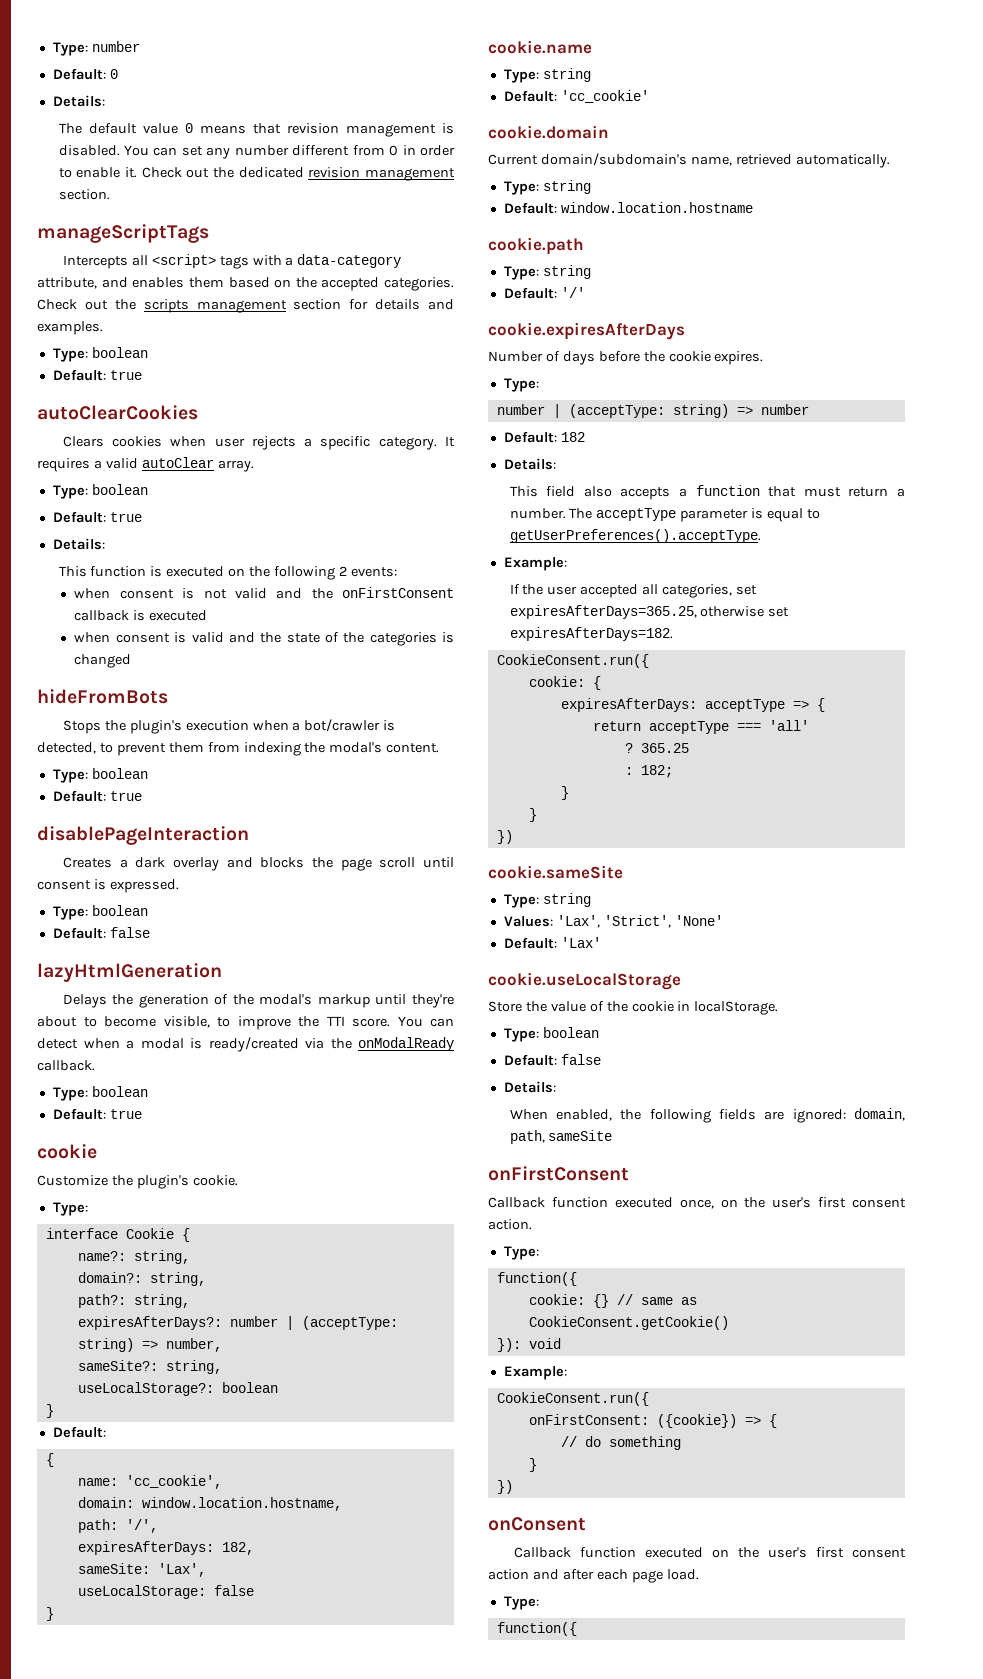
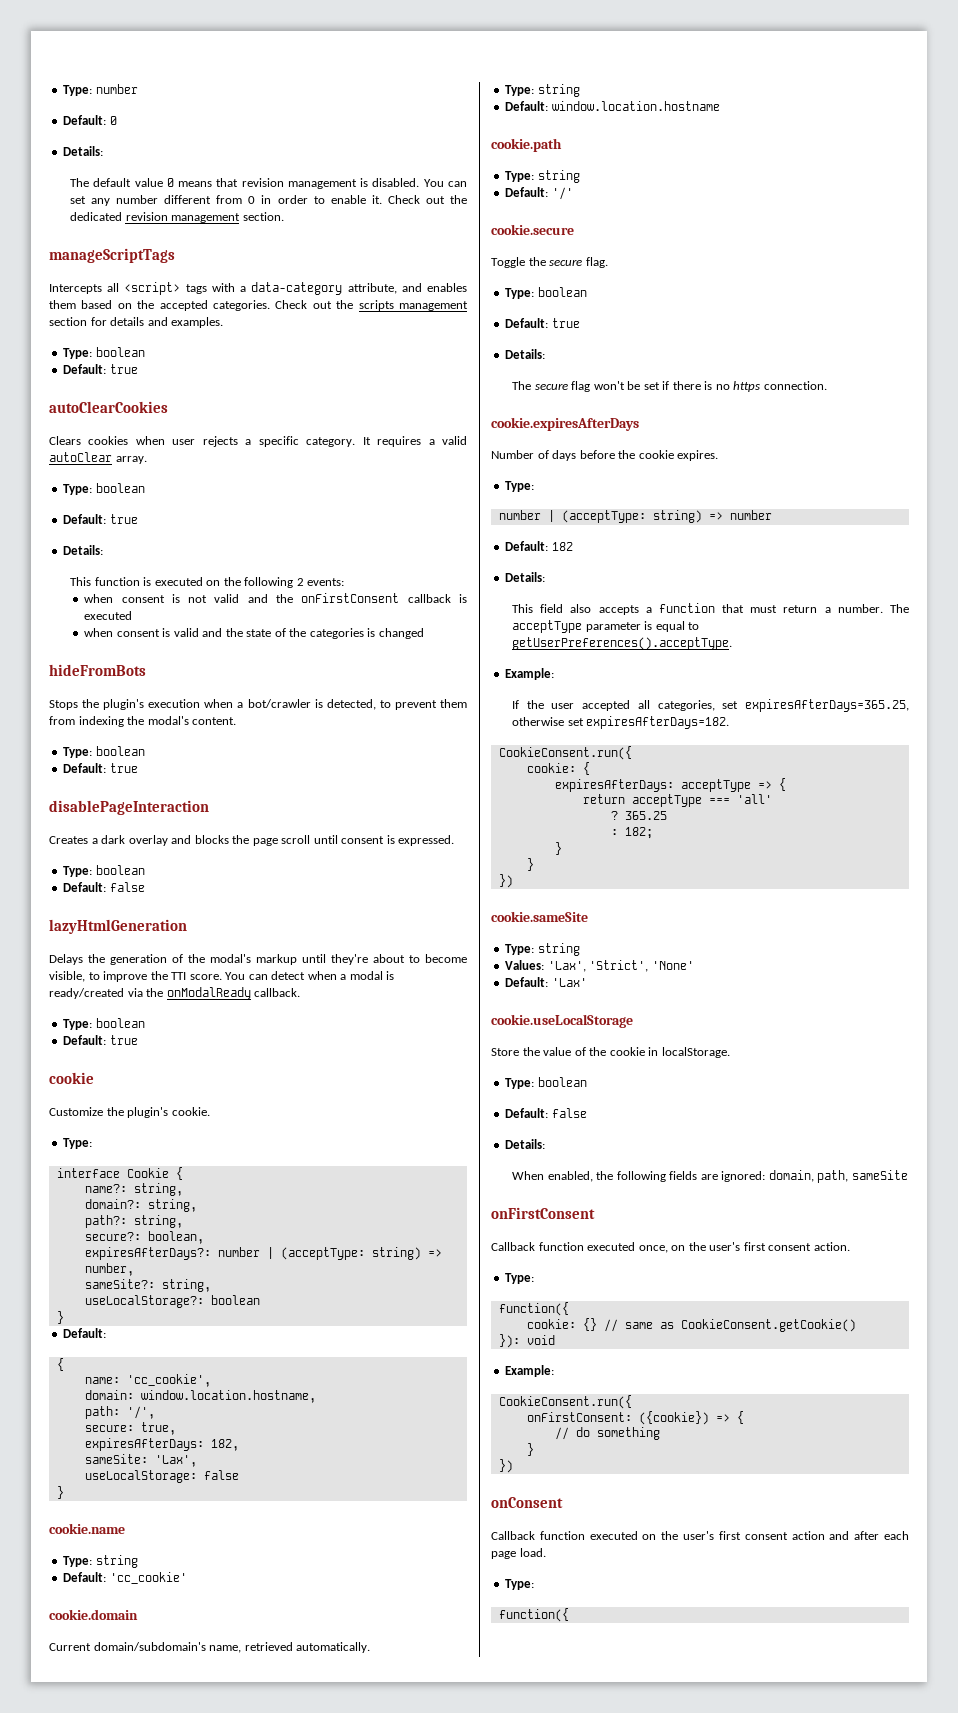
+ secure?: boolean,
+ secure: true,
+ cookie.secure
+ Toggle the secure flag.
+ Type: boolean
+ Default: true
+ Details:
+ The secure flag won't be set if there is no https connection.

